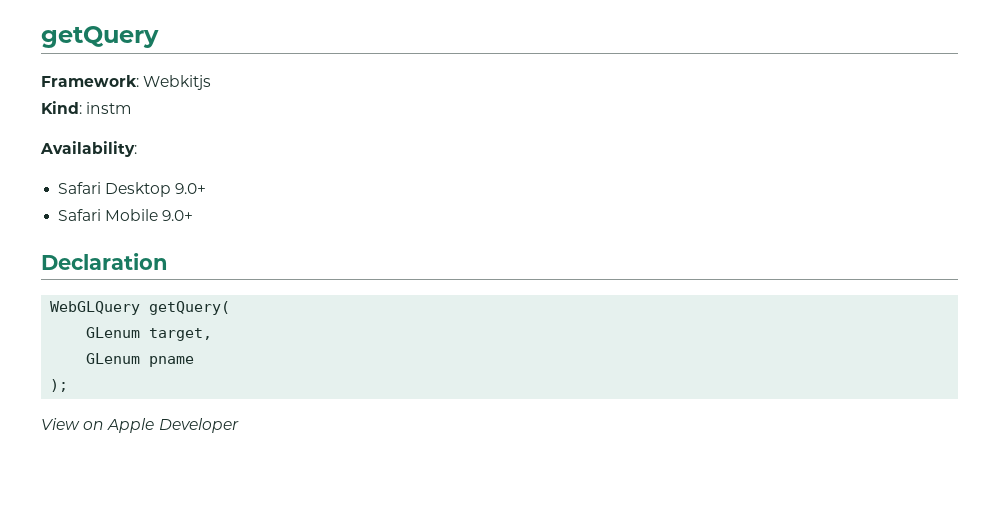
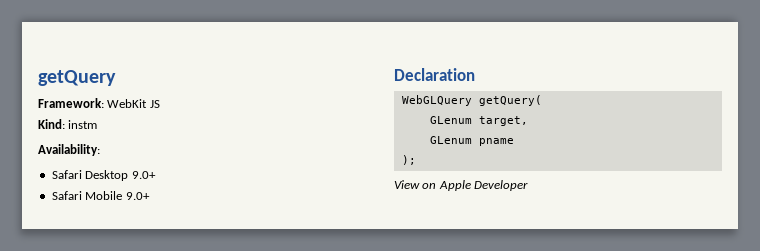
- Framework: Webkitjs
+ Framework: WebKit JS

